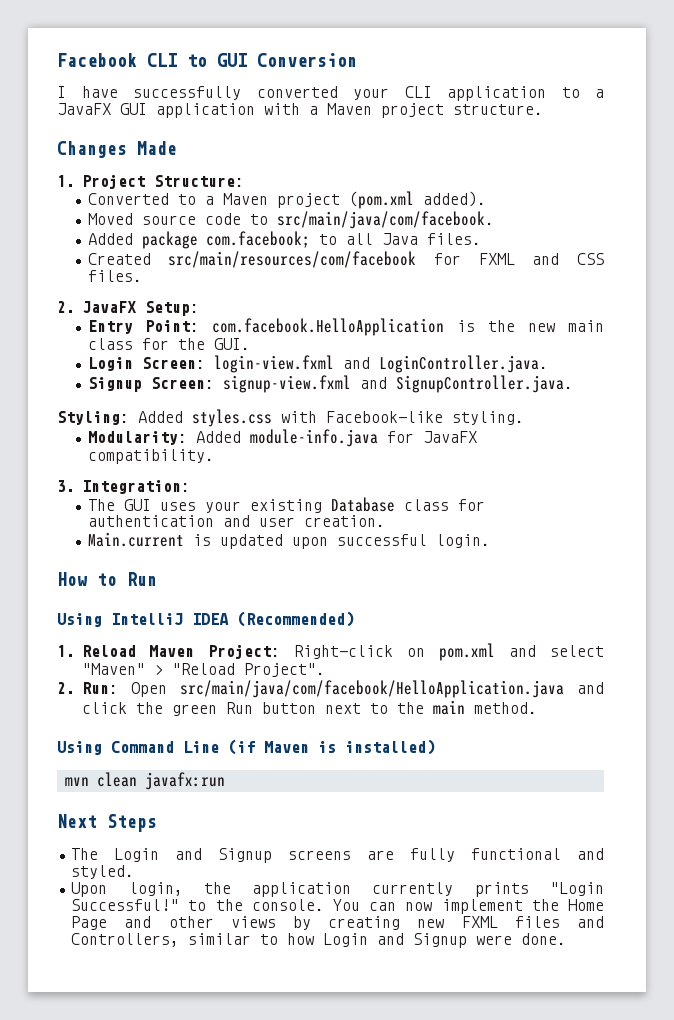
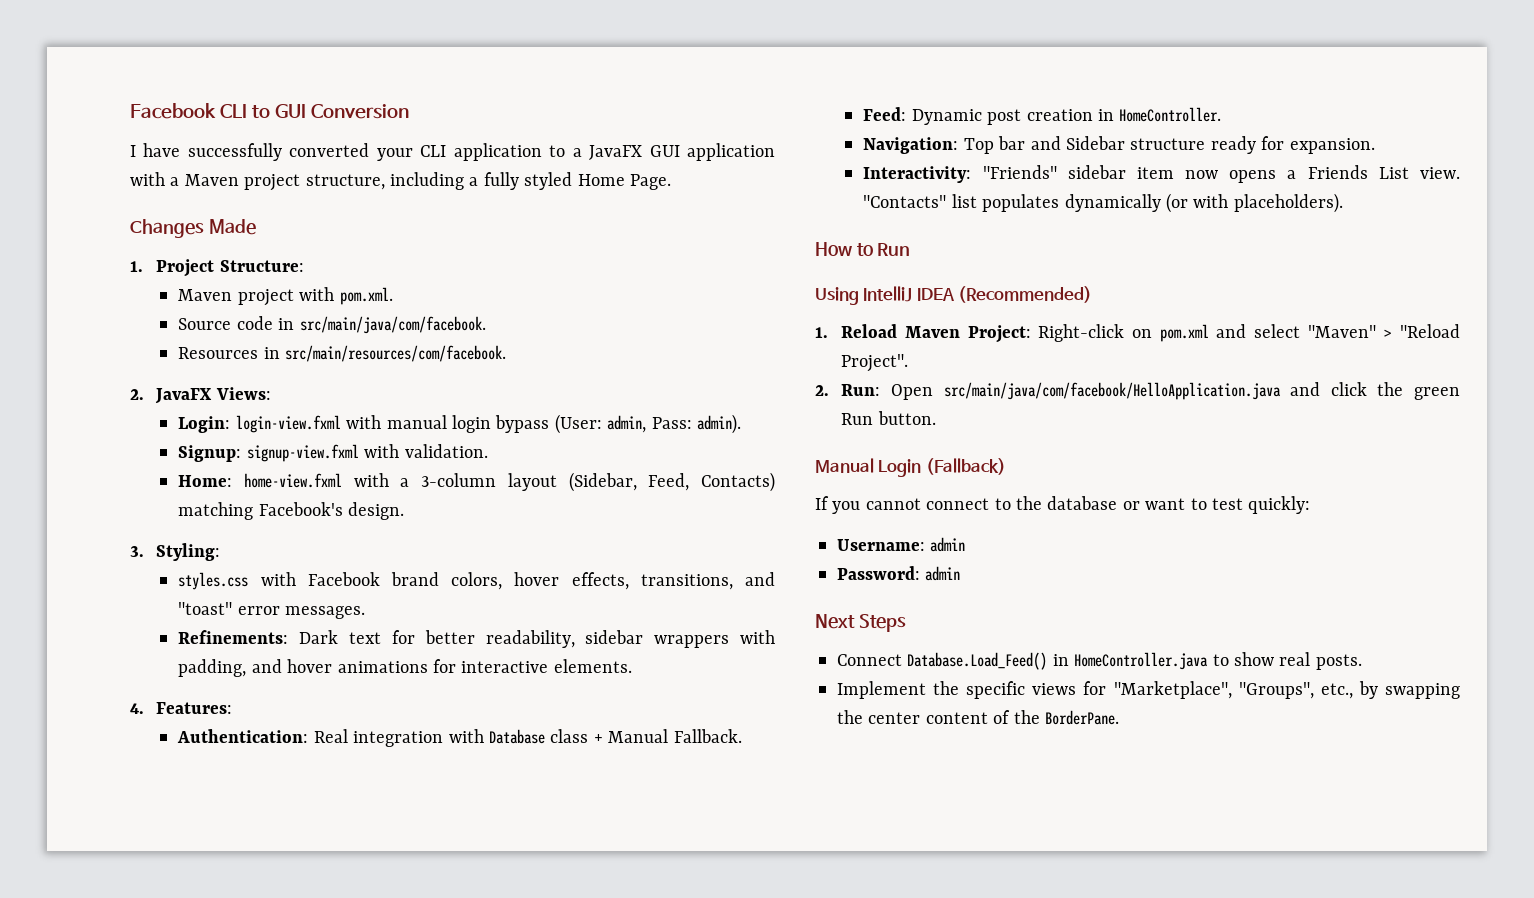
- I have successfully converted your CLI application to a JavaFX GUI application with a Maven project structure.
+ I have successfully converted your CLI application to a JavaFX GUI application with a Maven project structure, including a fully styled Home Page.
- Converted to a Maven project (pom.xml added).
- Moved source code to src/main/java/com/facebook.
- Added package com.facebook; to all Java files.
- Created src/main/resources/com/facebook for FXML and CSS files.
- 2. JavaFX Setup:
- Entry Point: com.facebook.HelloApplication is the new main class for the GUI.
- Login Screen: login-view.fxml and LoginController.java.
- Signup Screen: signup-view.fxml and SignupController.java.
- Styling: Added styles.css with Facebook-like styling.
- Modularity: Added module-info.java for JavaFX compatibility.
- 3. Integration:
- The GUI uses your existing Database class for authentication and user creation.
- Main.current is updated upon successful login.
+ Maven project with pom.xml.
+ Source code in src/main/java/com/facebook.
+ Resources in src/main/resources/com/facebook.
+ 2. JavaFX Views:
+ Login: login-view.fxml with manual login bypass (User: admin, Pass: admin).
+ Signup: signup-view.fxml with validation.
+ Home: home-view.fxml with a 3-column layout (Sidebar, Feed, Contacts) matching Facebook's design.
+ 3. Styling:
+ styles.css with Facebook brand colors, hover effects, transitions, and "toast" error messages.
+ Refinements: Dark text for better readability, sidebar wrappers with padding, and hover animations for interactive elements.
+ 4. Features:
+ Authentication: Real integration with Database class + Manual Fallback.
+ Feed: Dynamic post creation in HomeController.
+ Navigation: Top bar and Sidebar structure ready for expansion.
+ Interactivity: "Friends" sidebar item now opens a Friends List view. "Contacts" list populates dynamically (or with placeholders).
- 2. Run: Open src/main/java/com/facebook/HelloApplication.java and click the green Run button next to the main method.
- Using Command Line (if Maven is installed)
- mvn clean javafx:run
+ 2. Run: Open src/main/java/com/facebook/HelloApplication.java and click the green Run button.
+ Manual Login (Fallback)
+ If you cannot connect to the database or want to test quickly:
+ Username: admin
+ Password: admin
  Next Steps
- The Login and Signup screens are fully functional and styled.
- Upon login, the application currently prints "Login Successful!" to the console. You can now implement the Home Page and other views by creating new FXML files and Controllers, similar to how Login and Signup were done.
+ Connect Database.Load_Feed() in HomeController.java to show real posts.
+ Implement the specific views for "Marketplace", "Groups", etc., by swapping the center content of the BorderPane.

